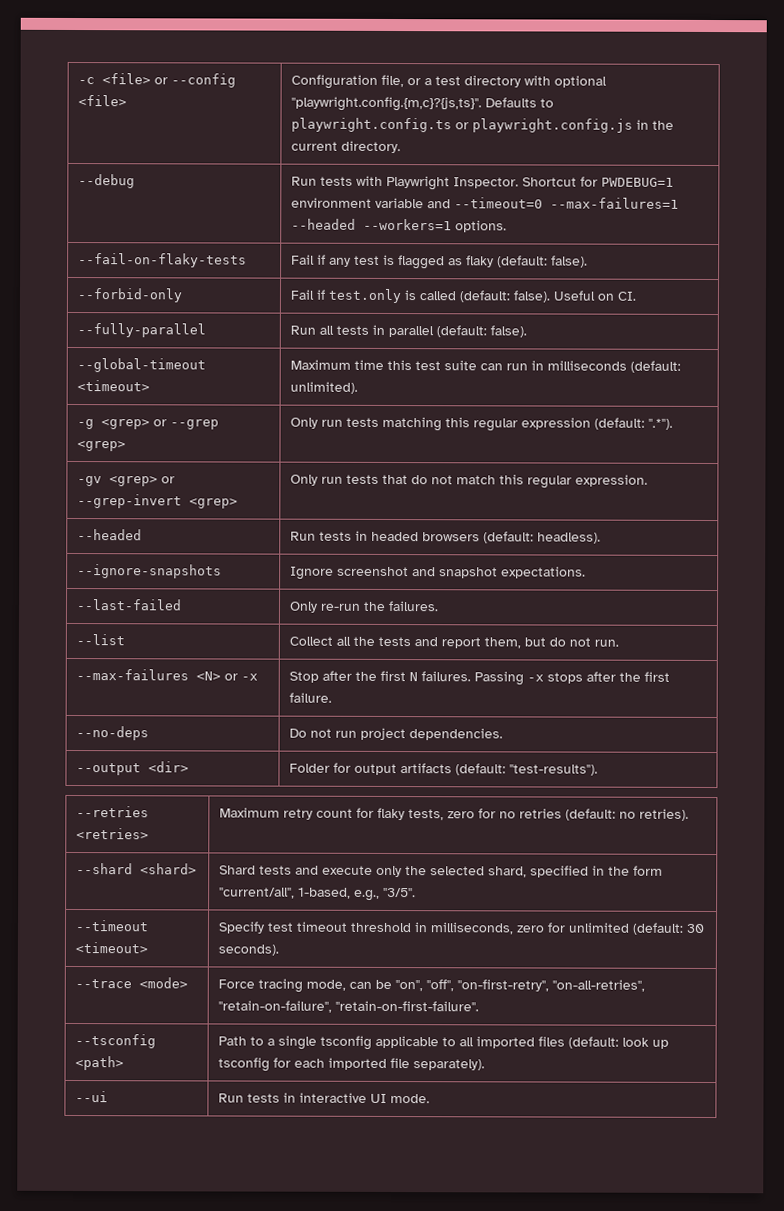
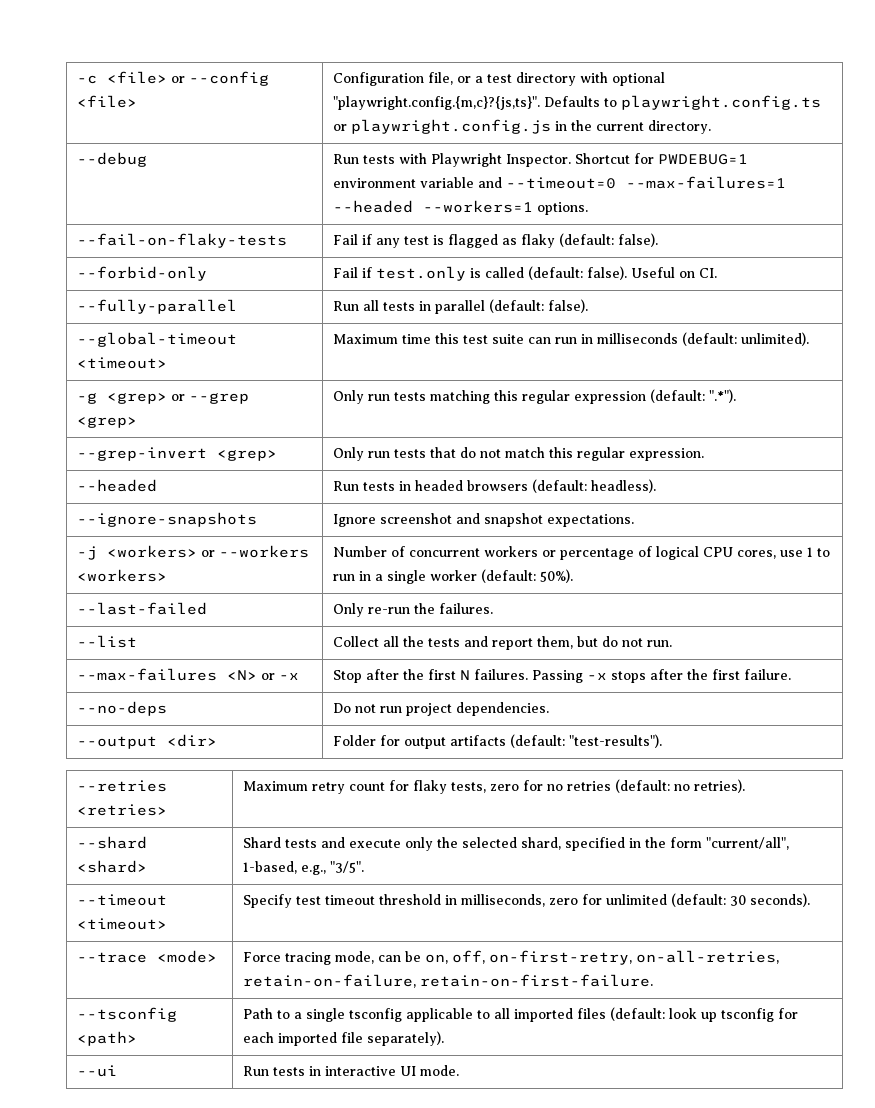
- -gv <grep> or --grep-invert <grep> | Only run tests that do not match this regular expression.
+ --grep-invert <grep> | Only run tests that do not match this regular expression.
+ -j <workers> or --workers <workers> | Number of concurrent workers or percentage of logical CPU cores, use 1 to run in a single worker (default: 50%).
- --trace <mode> | Force tracing mode, can be "on", "off", "on-first-retry", "on-all-retries", "retain-on-failure", "retain-on-first-failure".
+ --trace <mode> | Force tracing mode, can be on, off, on-first-retry, on-all-retries, retain-on-failure, retain-on-first-failure.

